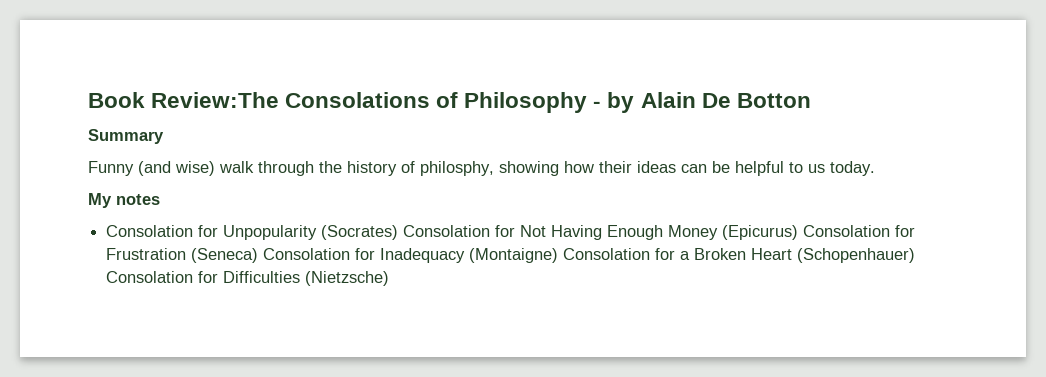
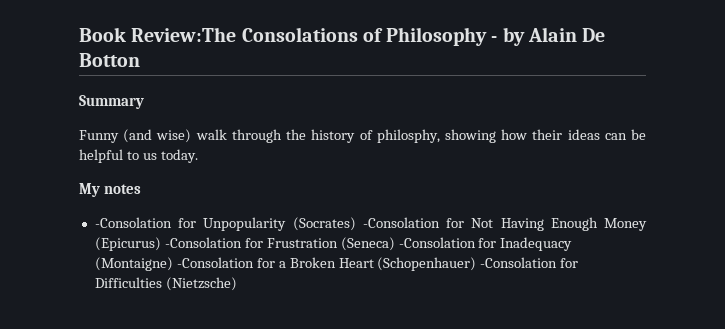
- Consolation for Unpopularity (Socrates) Consolation for Not Having Enough Money (Epicurus) Consolation for Frustration (Seneca) Consolation for Inadequacy (Montaigne) Consolation for a Broken Heart (Schopenhauer) Consolation for Difficulties (Nietzsche)
+ -Consolation for Unpopularity (Socrates) -Consolation for Not Having Enough Money (Epicurus) -Consolation for Frustration (Seneca) -Consolation for Inadequacy (Montaigne) -Consolation for a Broken Heart (Schopenhauer) -Consolation for Difficulties (Nietzsche)

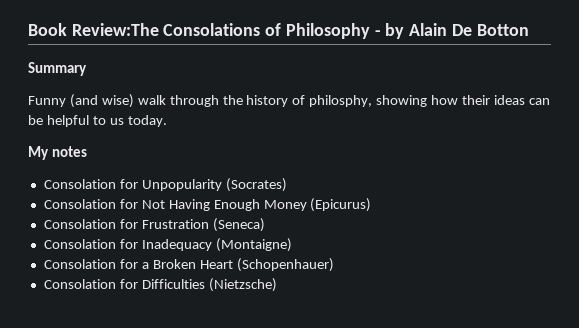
- -Consolation for Unpopularity (Socrates) -Consolation for Not Having Enough Money (Epicurus) -Consolation for Frustration (Seneca) -Consolation for Inadequacy (Montaigne) -Consolation for a Broken Heart (Schopenhauer) -Consolation for Difficulties (Nietzsche)
+ Consolation for Unpopularity (Socrates)
+ Consolation for Not Having Enough Money (Epicurus)
+ Consolation for Frustration (Seneca)
+ Consolation for Inadequacy (Montaigne)
+ Consolation for a Broken Heart (Schopenhauer)
+ Consolation for Difficulties (Nietzsche)

